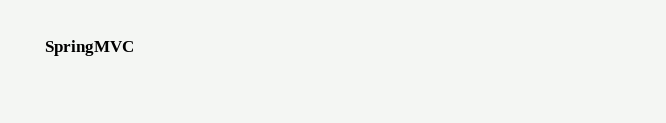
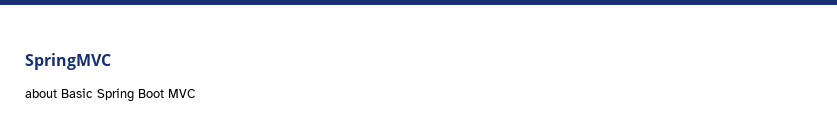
+ about Basic Spring Boot MVC

